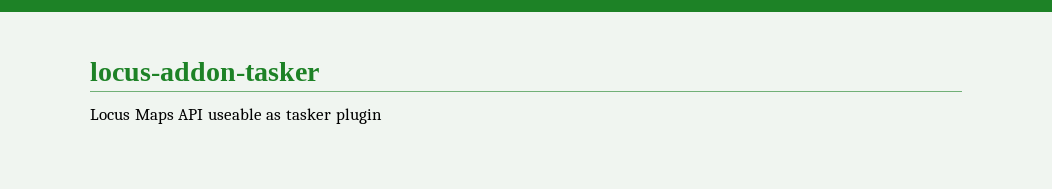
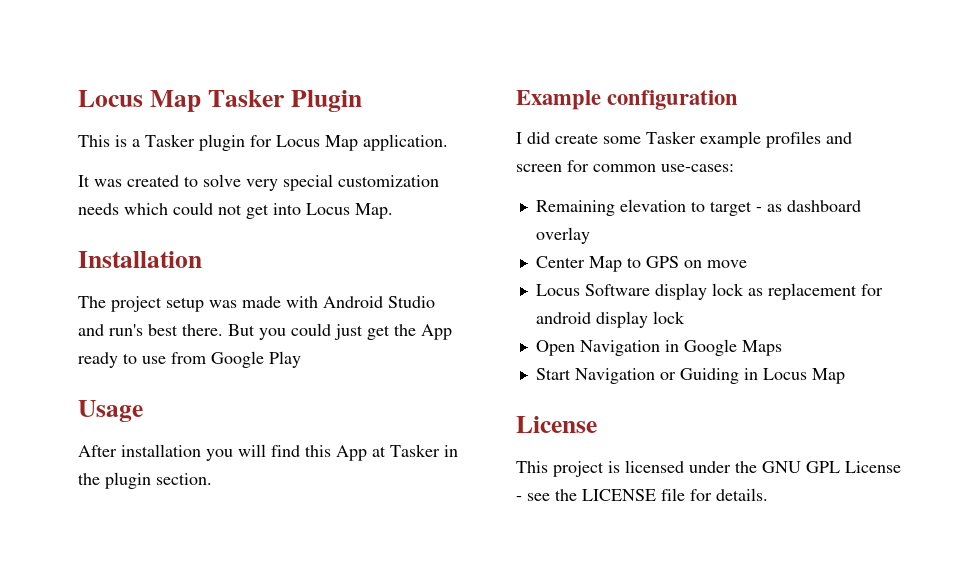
- locus-addon-tasker
- Locus Maps API useable as tasker plugin
+ Locus Map Tasker Plugin
+ This is a Tasker plugin for Locus Map application.
+ It was created to solve very special customization needs which could not get into Locus Map.
+ Installation
+ The project setup was made with Android Studio and run's best there. But you could just get the App ready to use from Google Play
+ Usage
+ After installation you will find this App at Tasker in the plugin section.
+ Example configuration
+ I did create some Tasker example profiles and screen for common use-cases:
+ Remaining elevation to target - as dashboard overlay
+ Center Map to GPS on move
+ Locus Software display lock as replacement for android display lock
+ Open Navigation in Google Maps
+ Start Navigation or Guiding in Locus Map
+ License
+ This project is licensed under the GNU GPL License - see the LICENSE file for details.

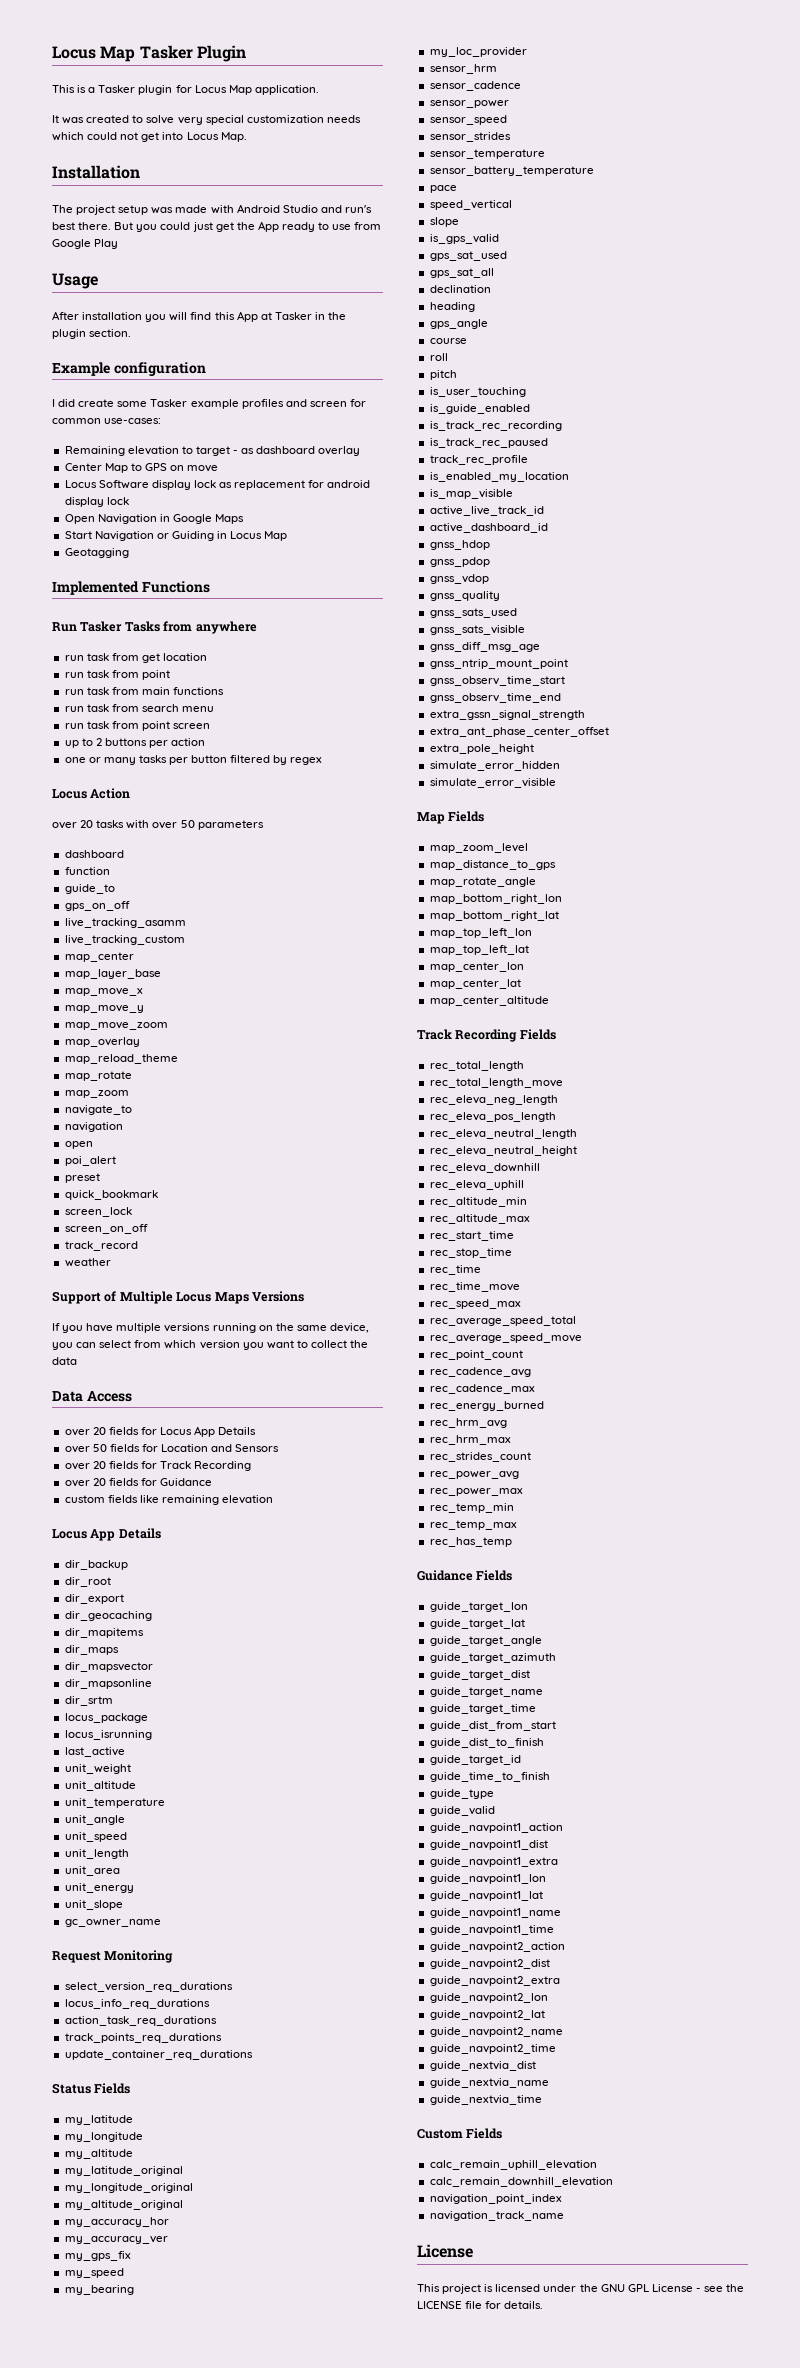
+ Geotagging
+ Implemented Functions
+ Run Tasker Tasks from anywhere
+ run task from get location
+ run task from point
+ run task from main functions
+ run task from search menu
+ run task from point screen
+ up to 2 buttons per action
+ one or many tasks per button filtered by regex
+ Locus Action
+ over 20 tasks with over 50 parameters
+ dashboard
+ function
+ guide_to
+ gps_on_off
+ live_tracking_asamm
+ live_tracking_custom
+ map_center
+ map_layer_base
+ map_move_x
+ map_move_y
+ map_move_zoom
+ map_overlay
+ map_reload_theme
+ map_rotate
+ map_zoom
+ navigate_to
+ navigation
+ open
+ poi_alert
+ preset
+ quick_bookmark
+ screen_lock
+ screen_on_off
+ track_record
+ weather
+ Support of Multiple Locus Maps Versions
+ If you have multiple versions running on the same device, you can select from which version you want to collect the data
+ Data Access
+ over 20 fields for Locus App Details
+ over 50 fields for Location and Sensors
+ over 20 fields for Track Recording
+ over 20 fields for Guidance
+ custom fields like remaining elevation
+ Locus App Details
+ dir_backup
+ dir_root
+ dir_export
+ dir_geocaching
+ dir_mapitems
+ dir_maps
+ dir_mapsvector
+ dir_mapsonline
+ dir_srtm
+ locus_package
+ locus_isrunning
+ last_active
+ unit_weight
+ unit_altitude
+ unit_temperature
+ unit_angle
+ unit_speed
+ unit_length
+ unit_area
+ unit_energy
+ unit_slope
+ gc_owner_name
+ Request Monitoring
+ select_version_req_durations
+ locus_info_req_durations
+ action_task_req_durations
+ track_points_req_durations
+ update_container_req_durations
+ Status Fields
+ my_latitude
+ my_longitude
+ my_altitude
+ my_latitude_original
+ my_longitude_original
+ my_altitude_original
+ my_accuracy_hor
+ my_accuracy_ver
+ my_gps_fix
+ my_speed
+ my_bearing
+ my_loc_provider
+ sensor_hrm
+ sensor_cadence
+ sensor_power
+ sensor_speed
+ sensor_strides
+ sensor_temperature
+ sensor_battery_temperature
+ pace
+ speed_vertical
+ slope
+ is_gps_valid
+ gps_sat_used
+ gps_sat_all
+ declination
+ heading
+ gps_angle
+ course
+ roll
+ pitch
+ is_user_touching
+ is_guide_enabled
+ is_track_rec_recording
+ is_track_rec_paused
+ track_rec_profile
+ is_enabled_my_location
+ is_map_visible
+ active_live_track_id
+ active_dashboard_id
+ gnss_hdop
+ gnss_pdop
+ gnss_vdop
+ gnss_quality
+ gnss_sats_used
+ gnss_sats_visible
+ gnss_diff_msg_age
+ gnss_ntrip_mount_point
+ gnss_observ_time_start
+ gnss_observ_time_end
+ extra_gssn_signal_strength
+ extra_ant_phase_center_offset
+ extra_pole_height
+ simulate_error_hidden
+ simulate_error_visible
+ Map Fields
+ map_zoom_level
+ map_distance_to_gps
+ map_rotate_angle
+ map_bottom_right_lon
+ map_bottom_right_lat
+ map_top_left_lon
+ map_top_left_lat
+ map_center_lon
+ map_center_lat
+ map_center_altitude
+ Track Recording Fields
+ rec_total_length
+ rec_total_length_move
+ rec_eleva_neg_length
+ rec_eleva_pos_length
+ rec_eleva_neutral_length
+ rec_eleva_neutral_height
+ rec_eleva_downhill
+ rec_eleva_uphill
+ rec_altitude_min
+ rec_altitude_max
+ rec_start_time
+ rec_stop_time
+ rec_time
+ rec_time_move
+ rec_speed_max
+ rec_average_speed_total
+ rec_average_speed_move
+ rec_point_count
+ rec_cadence_avg
+ rec_cadence_max
+ rec_energy_burned
+ rec_hrm_avg
+ rec_hrm_max
+ rec_strides_count
+ rec_power_avg
+ rec_power_max
+ rec_temp_min
+ rec_temp_max
+ rec_has_temp
+ Guidance Fields
+ guide_target_lon
+ guide_target_lat
+ guide_target_angle
+ guide_target_azimuth
+ guide_target_dist
+ guide_target_name
+ guide_target_time
+ guide_dist_from_start
+ guide_dist_to_finish
+ guide_target_id
+ guide_time_to_finish
+ guide_type
+ guide_valid
+ guide_navpoint1_action
+ guide_navpoint1_dist
+ guide_navpoint1_extra
+ guide_navpoint1_lon
+ guide_navpoint1_lat
+ guide_navpoint1_name
+ guide_navpoint1_time
+ guide_navpoint2_action
+ guide_navpoint2_dist
+ guide_navpoint2_extra
+ guide_navpoint2_lon
+ guide_navpoint2_lat
+ guide_navpoint2_name
+ guide_navpoint2_time
+ guide_nextvia_dist
+ guide_nextvia_name
+ guide_nextvia_time
+ Custom Fields
+ calc_remain_uphill_elevation
+ calc_remain_downhill_elevation
+ navigation_point_index
+ navigation_track_name

